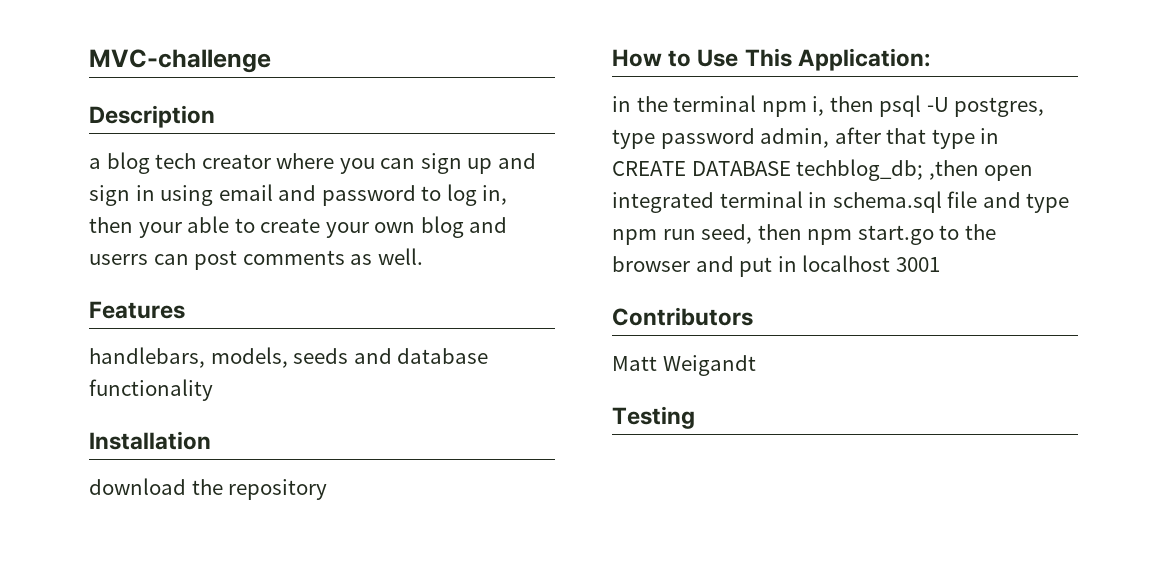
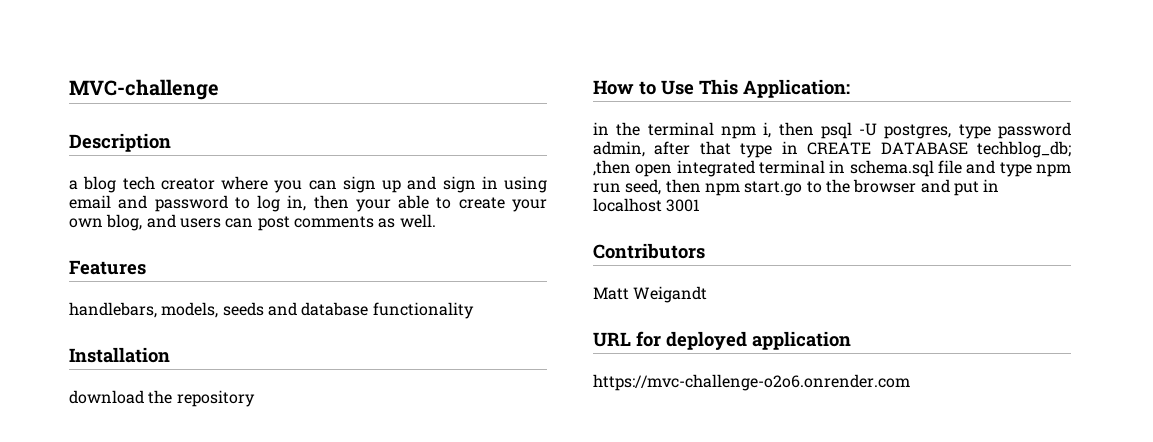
- a blog tech creator where you can sign up and sign in using email and password to log in, then your able to create your own blog and userrs can post comments as well.
+ a blog tech creator where you can sign up and sign in using email and password to log in, then your able to create your own blog, and users can post comments as well.
- Testing
+ URL for deployed application
+ https://mvc-challenge-o2o6.onrender.com

